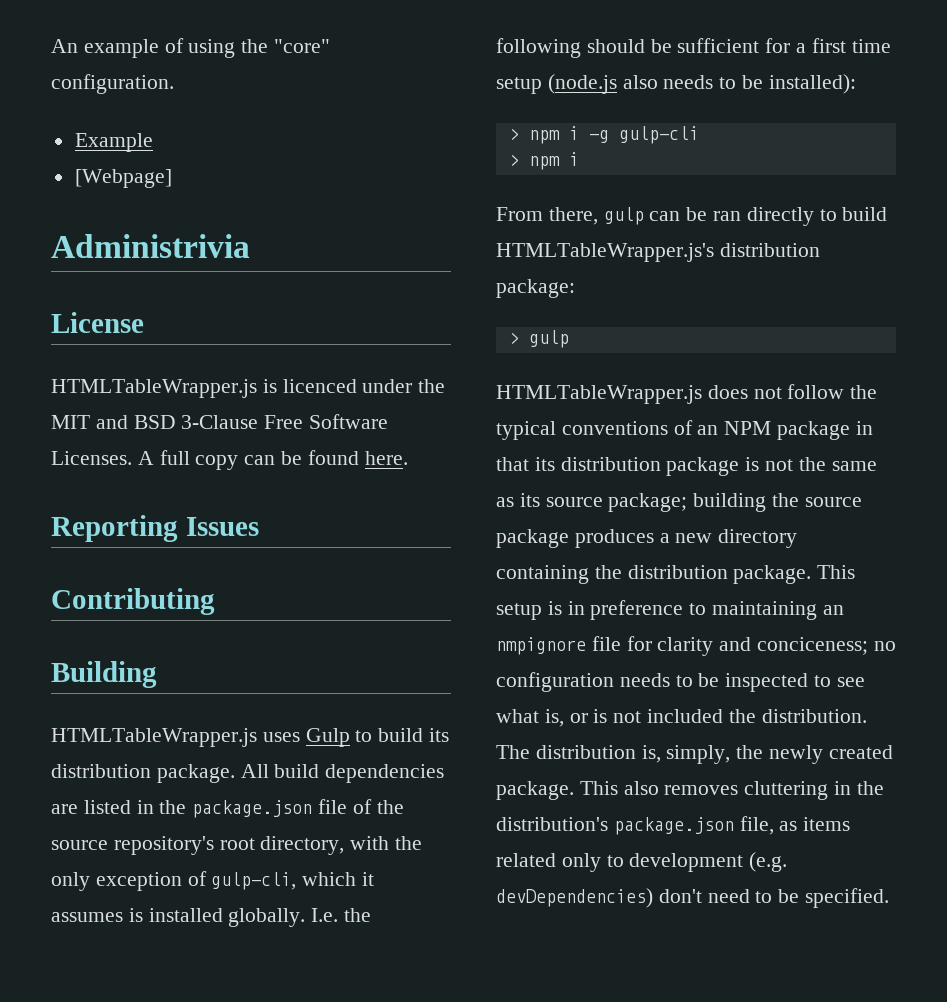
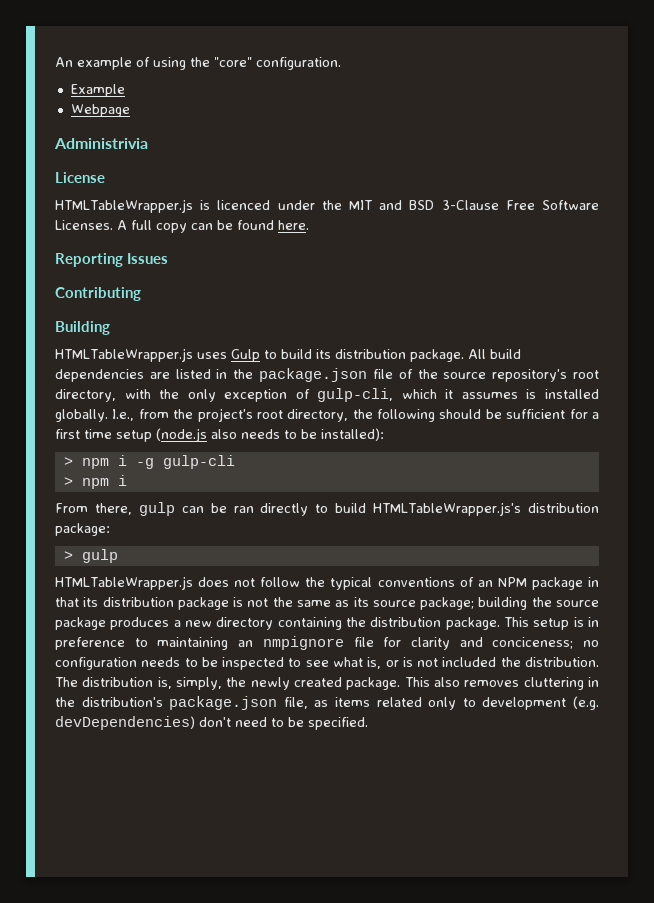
- [Webpage]
+ Webpage
- I.e. the following should be sufficient for a first time setup (node.js also needs to be installed):
+ I.e., from the project's root directory, the following should be sufficient for a first time setup (node.js also needs to be installed):

